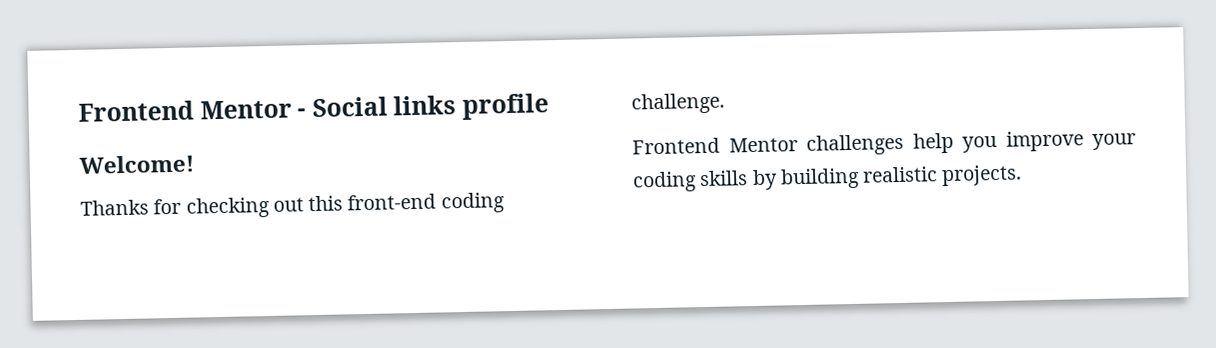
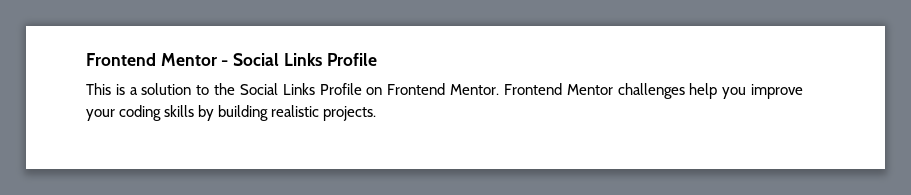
- Frontend Mentor - Social links profile
- Welcome!
- Thanks for checking out this front-end coding challenge.
- Frontend Mentor challenges help you improve your coding skills by building realistic projects.
+ Frontend Mentor - Social Links Profile
+ This is a solution to the Social Links Profile on Frontend Mentor. Frontend Mentor challenges help you improve your coding skills by building realistic projects.

